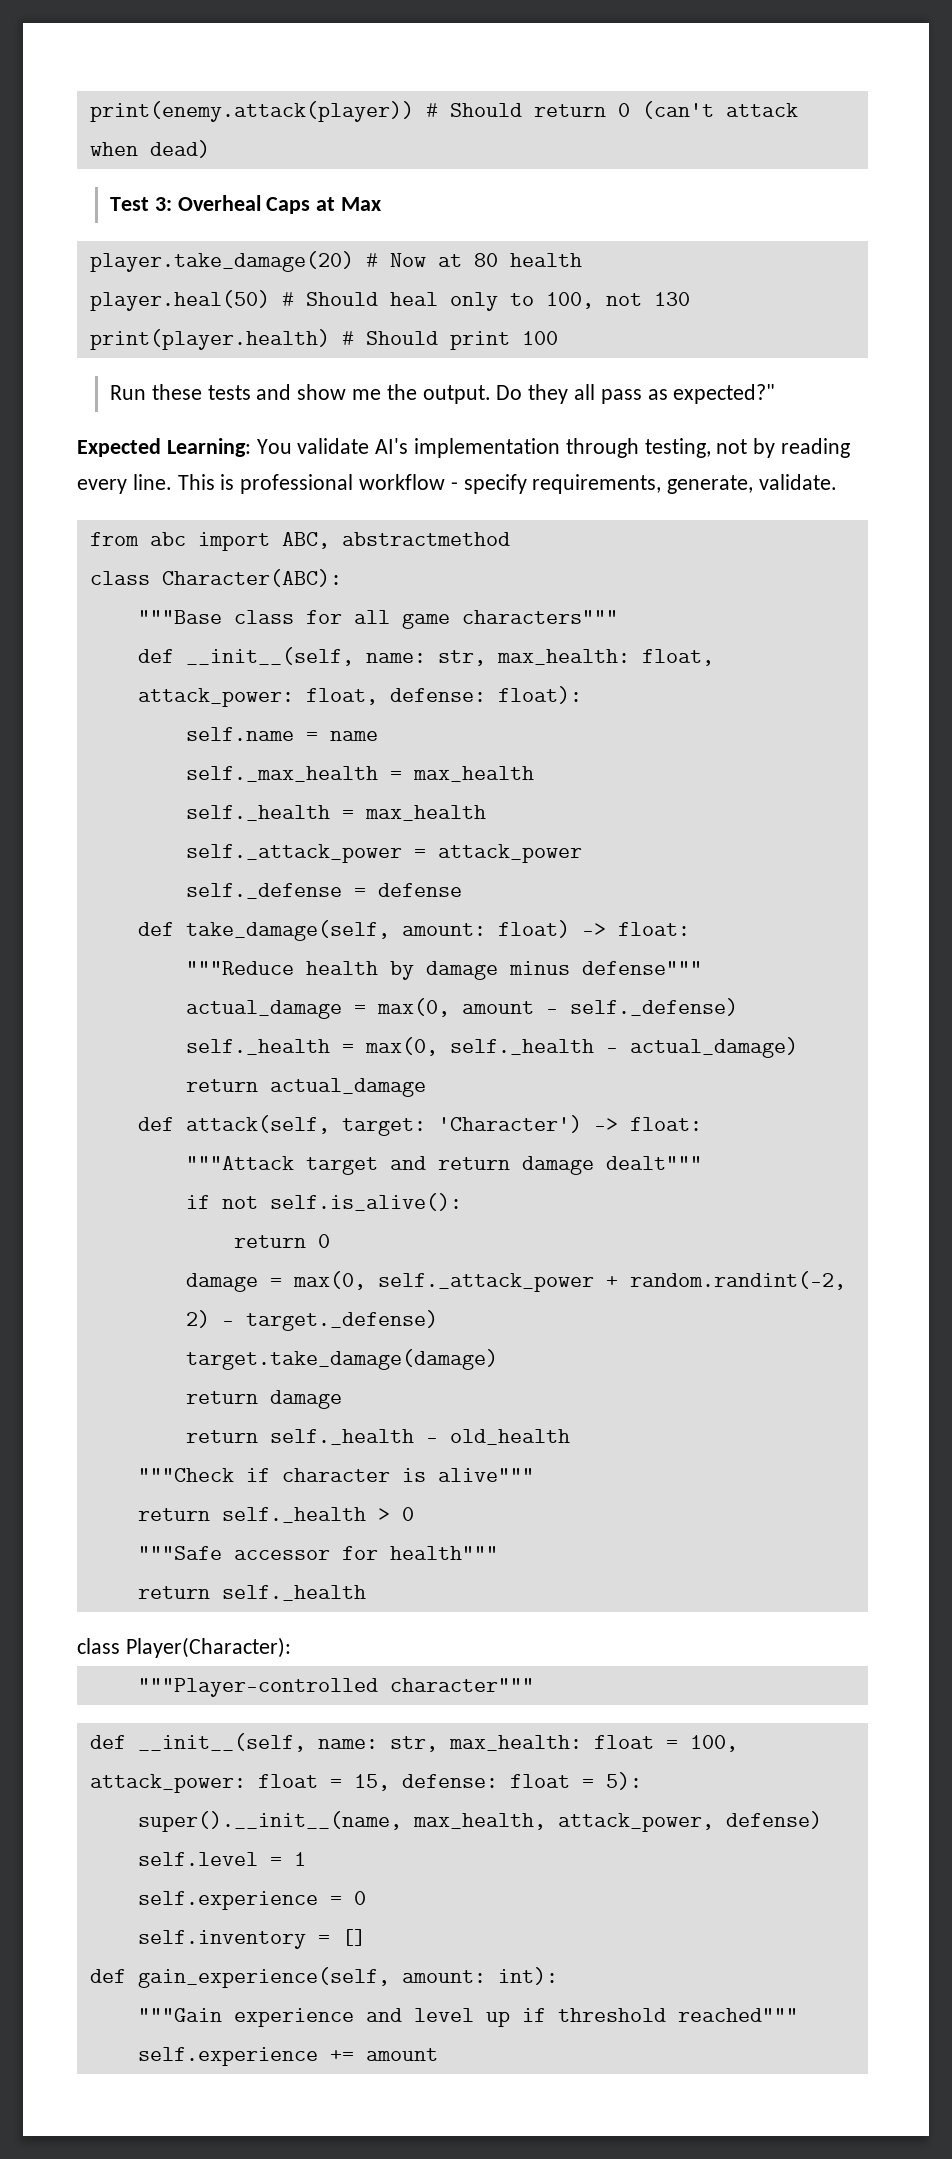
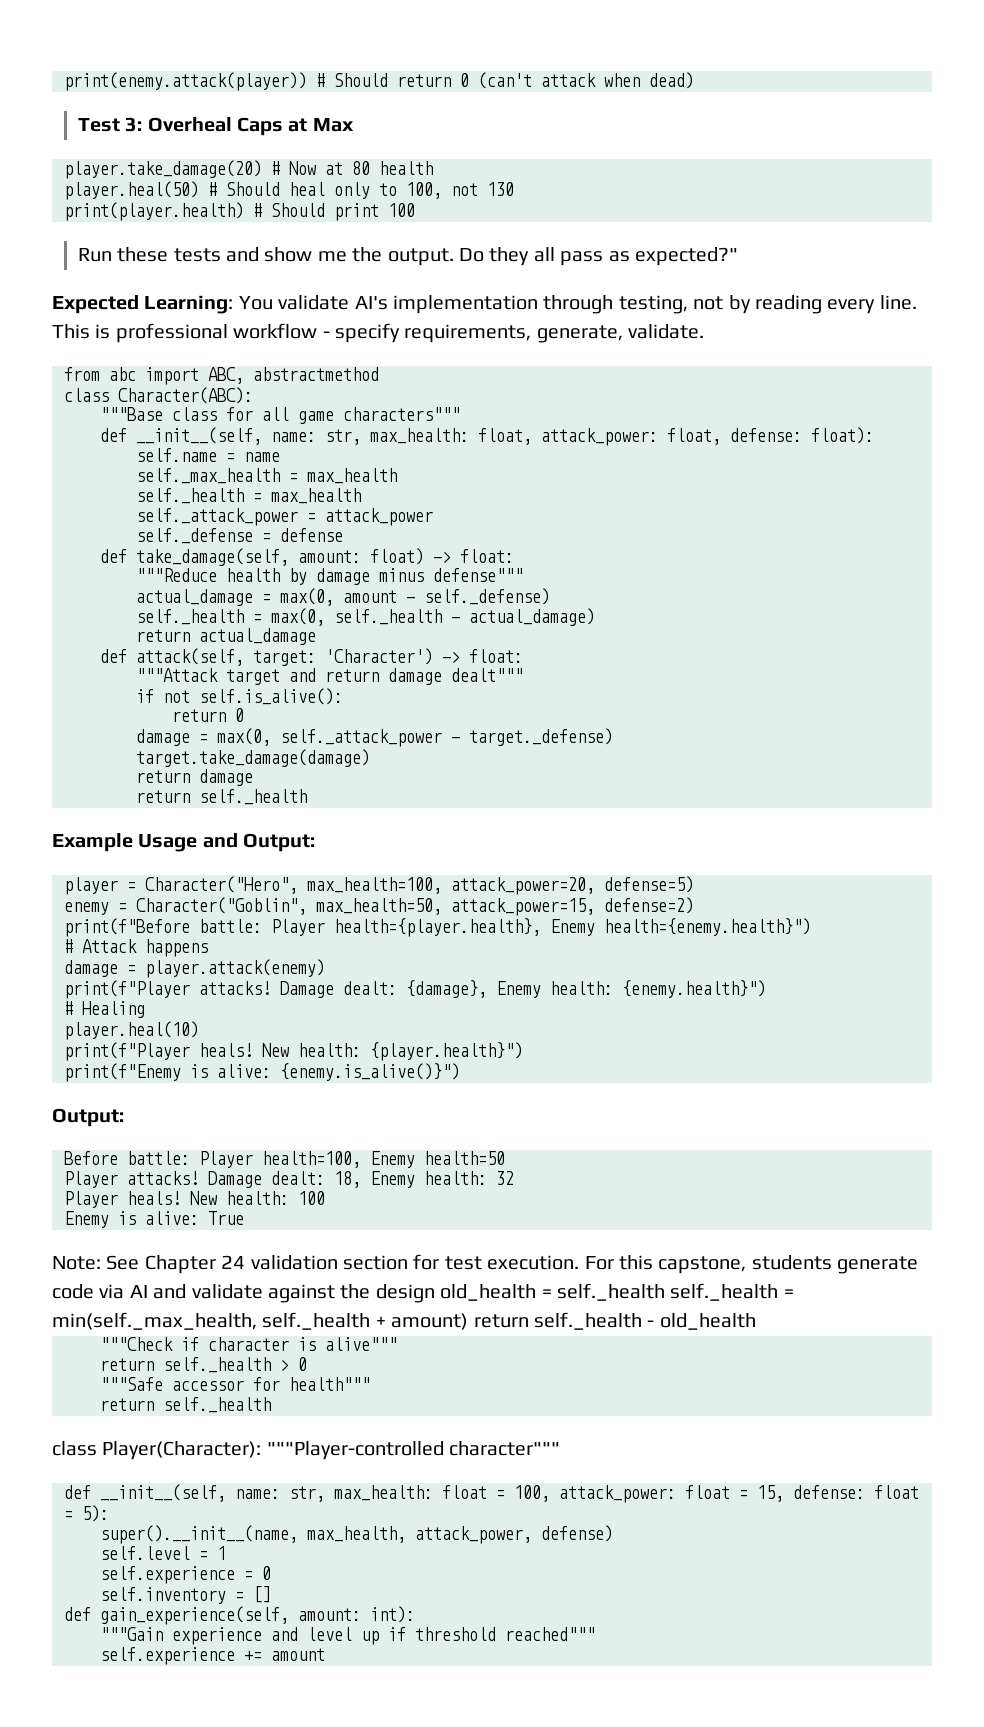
- damage = max(0, self._attack_power + random.randint(-2, 2) - target._defense)
+ damage = max(0, self._attack_power - target._defense)
  target.take_damage(damage)
  return damage
- return self._health - old_health
+ return self._health
+ Example Usage and Output:
+ player = Character("Hero", max_health=100, attack_power=20, defense=5)
+ enemy = Character("Goblin", max_health=50, attack_power=15, defense=2)
+ print(f"Before battle: Player health={player.health}, Enemy health={enemy.health}")
+ # Attack happens
+ damage = player.attack(enemy)
+ print(f"Player attacks! Damage dealt: {damage}, Enemy health: {enemy.health}")
+ # Healing
+ player.heal(10)
+ print(f"Player heals! New health: {player.health}")
+ print(f"Enemy is alive: {enemy.is_alive()}")
+ Output:
+ Before battle: Player health=100, Enemy health=50
+ Player attacks! Damage dealt: 18, Enemy health: 32
+ Player heals! New health: 100
+ Enemy is alive: True
+ Note: See Chapter 24 validation section for test execution. For this capstone, students generate code via AI and validate against the design old_health = self._health self._health = min(self._max_health, self._health + amount) return self._health - old_health
- class Player(Character):
- """Player-controlled character"""
+ class Player(Character): """Player-controlled character"""

